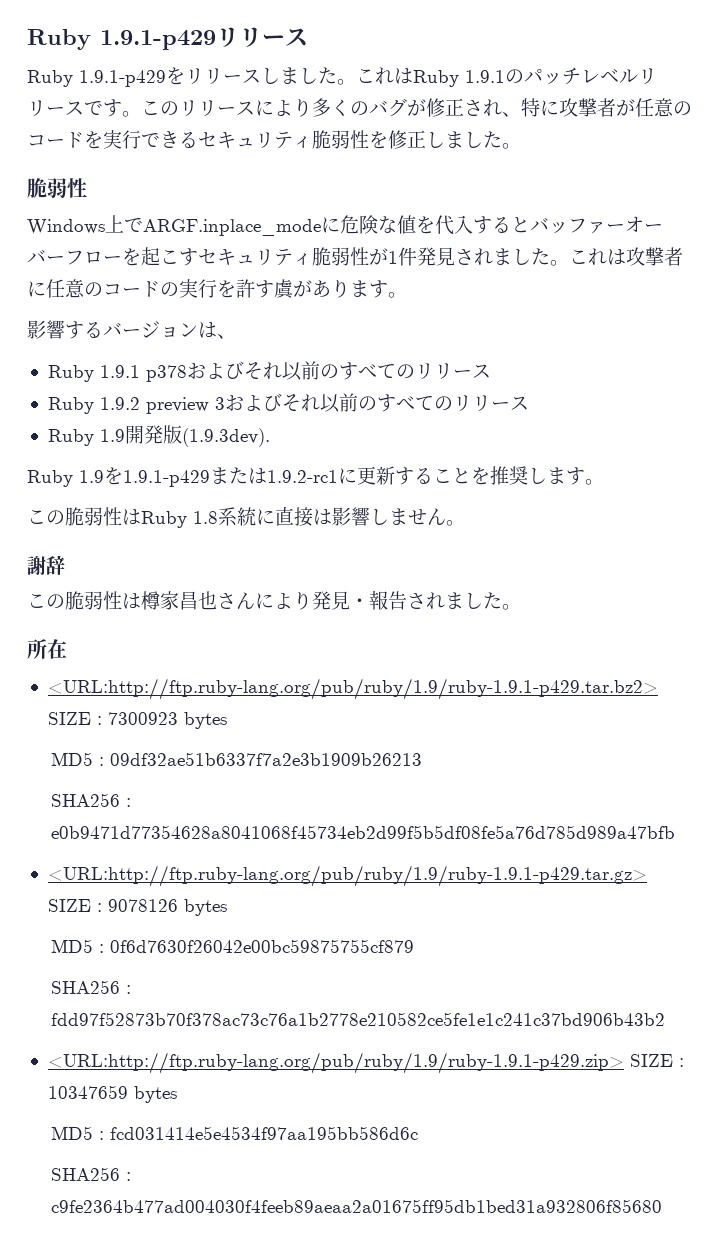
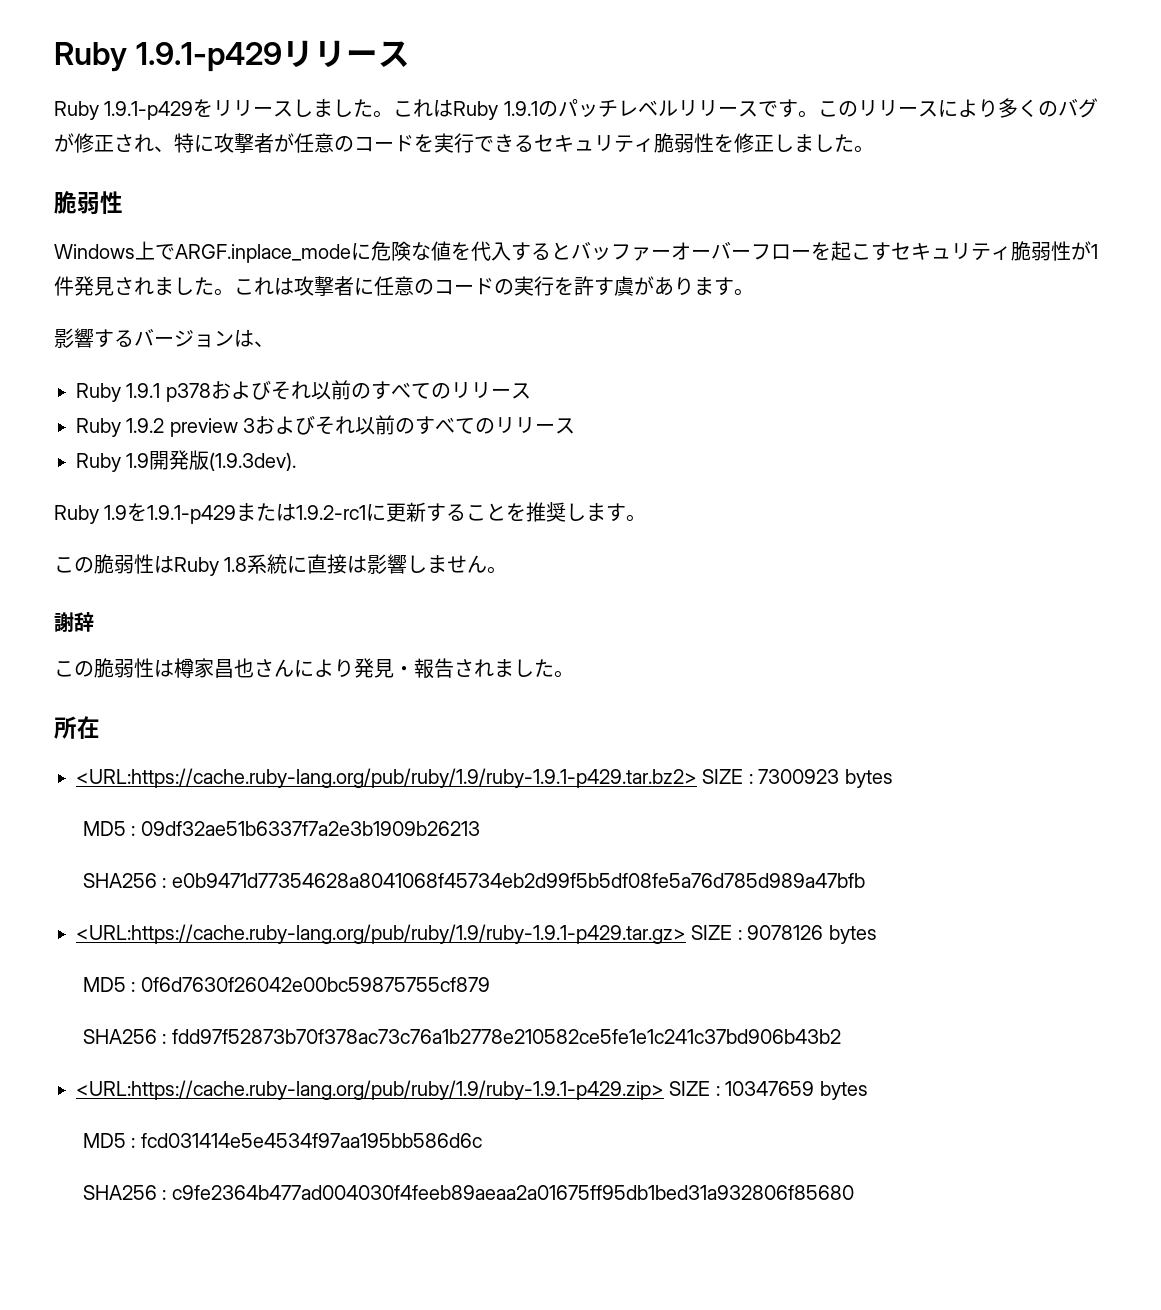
- <URL:http://ftp.ruby-lang.org/pub/ruby/1.9/ruby-1.9.1-p429.tar.bz2> SIZE : 7300923 bytes
+ <URL:https://cache.ruby-lang.org/pub/ruby/1.9/ruby-1.9.1-p429.tar.bz2> SIZE : 7300923 bytes
- <URL:http://ftp.ruby-lang.org/pub/ruby/1.9/ruby-1.9.1-p429.tar.gz> SIZE : 9078126 bytes
+ <URL:https://cache.ruby-lang.org/pub/ruby/1.9/ruby-1.9.1-p429.tar.gz> SIZE : 9078126 bytes
- <URL:http://ftp.ruby-lang.org/pub/ruby/1.9/ruby-1.9.1-p429.zip> SIZE : 10347659 bytes
+ <URL:https://cache.ruby-lang.org/pub/ruby/1.9/ruby-1.9.1-p429.zip> SIZE : 10347659 bytes

